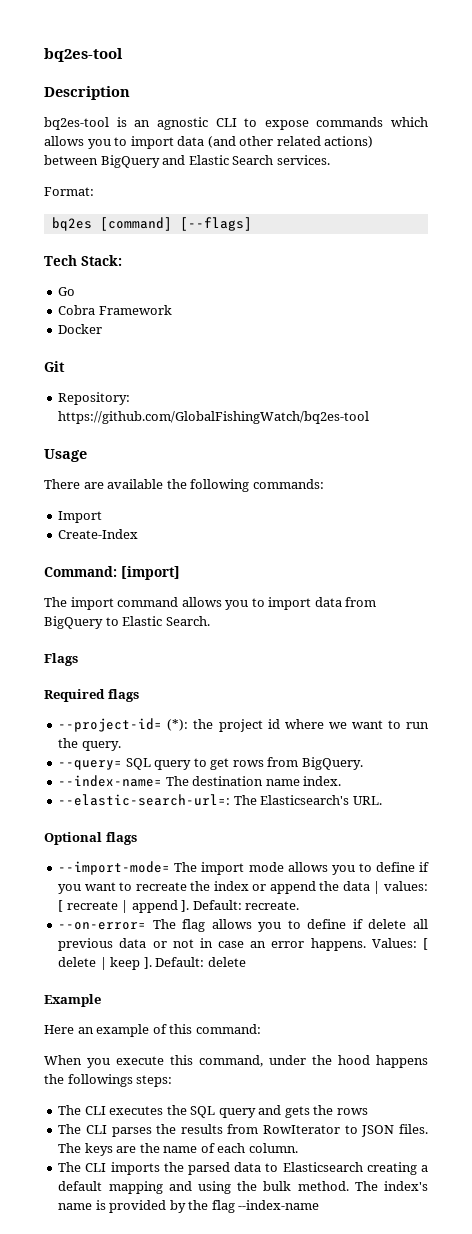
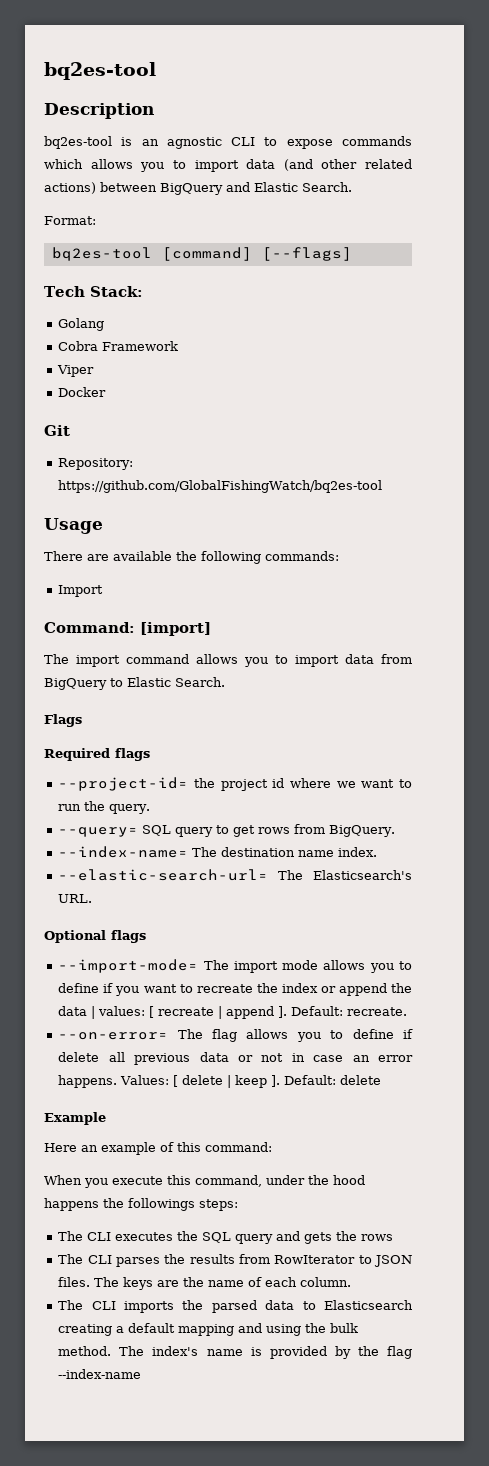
- bq2es-tool is an agnostic CLI to expose commands which allows you to import data (and other related actions) between BigQuery and Elastic Search services.
+ bq2es-tool is an agnostic CLI to expose commands which allows you to import data (and other related actions) between BigQuery and Elastic Search.
- bq2es [command] [--flags]
+ bq2es-tool [command] [--flags]
- Go
+ Golang
+ Viper
- Create-Index
- --project-id= (*): the project id where we want to run the query.
+ --project-id= the project id where we want to run the query.
- --elastic-search-url=: The Elasticsearch's URL.
+ --elastic-search-url= The Elasticsearch's URL.

